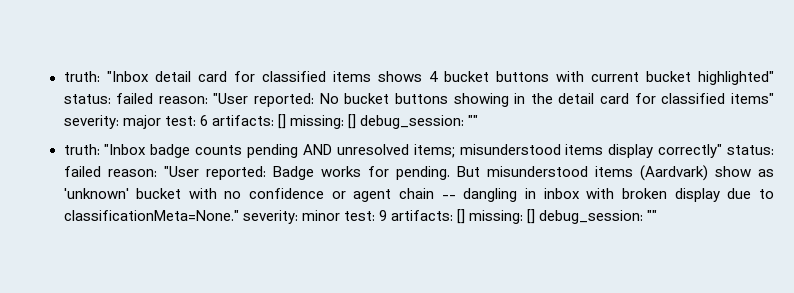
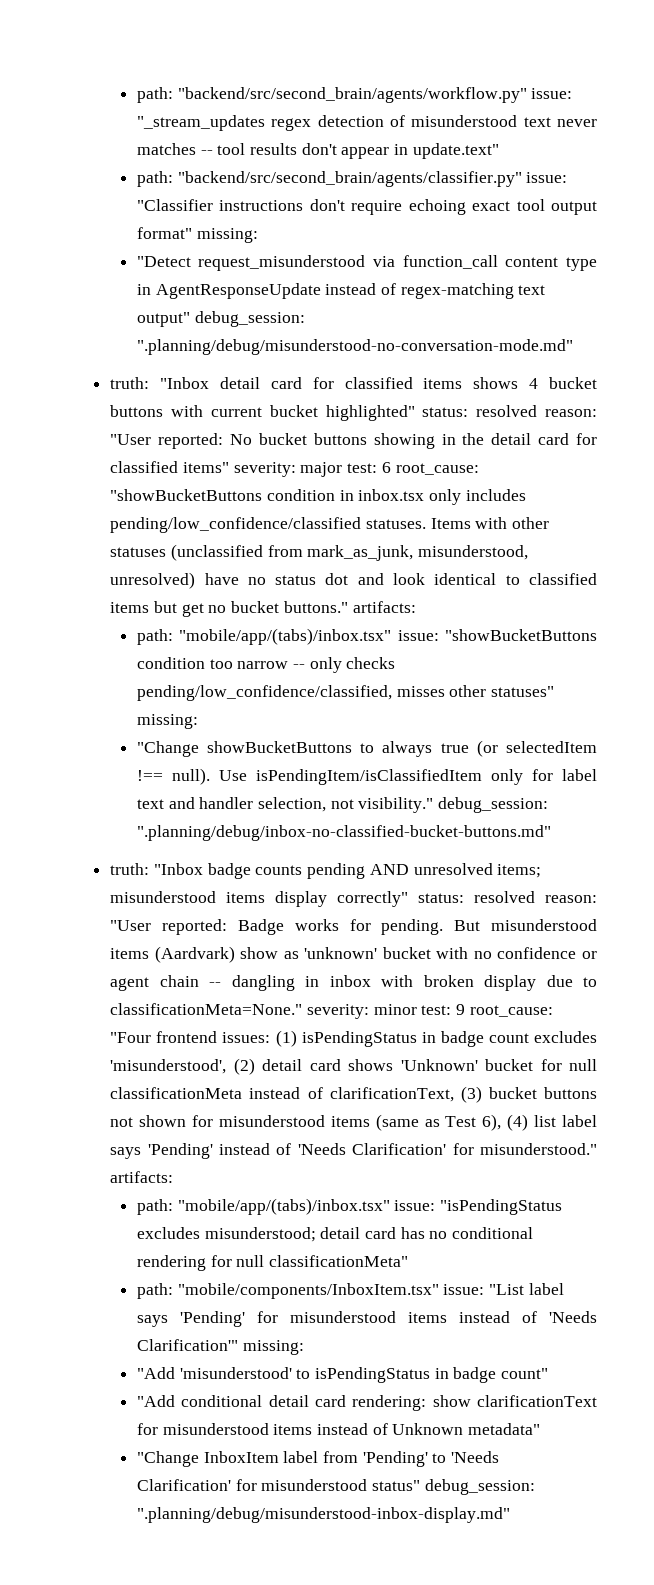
+ path: "backend/src/second_brain/agents/workflow.py" issue: "_stream_updates regex detection of misunderstood text never matches -- tool results don't appear in update.text"
+ path: "backend/src/second_brain/agents/classifier.py" issue: "Classifier instructions don't require echoing exact tool output format" missing:
+ "Detect request_misunderstood via function_call content type in AgentResponseUpdate instead of regex-matching text output" debug_session: ".planning/debug/misunderstood-no-conversation-mode.md"
- truth: "Inbox detail card for classified items shows 4 bucket buttons with current bucket highlighted" status: failed reason: "User reported: No bucket buttons showing in the detail card for classified items" severity: major test: 6 artifacts: [] missing: [] debug_session: ""
+ truth: "Inbox detail card for classified items shows 4 bucket buttons with current bucket highlighted" status: resolved reason: "User reported: No bucket buttons showing in the detail card for classified items" severity: major test: 6 root_cause: "showBucketButtons condition in inbox.tsx only includes pending/low_confidence/classified statuses. Items with other statuses (unclassified from mark_as_junk, misunderstood, unresolved) have no status dot and look identical to classified items but get no bucket buttons." artifacts:
+ path: "mobile/app/(tabs)/inbox.tsx" issue: "showBucketButtons condition too narrow -- only checks pending/low_confidence/classified, misses other statuses" missing:
+ "Change showBucketButtons to always true (or selectedItem !== null). Use isPendingItem/isClassifiedItem only for label text and handler selection, not visibility." debug_session: ".planning/debug/inbox-no-classified-bucket-buttons.md"
- truth: "Inbox badge counts pending AND unresolved items; misunderstood items display correctly" status: failed reason: "User reported: Badge works for pending.
+ truth: "Inbox badge counts pending AND unresolved items; misunderstood items display correctly" status: resolved reason: "User reported: Badge works for pending.
- But misunderstood items (Aardvark) show as 'unknown' bucket with no confidence or agent chain -- dangling in inbox with broken display due to classificationMeta=None." severity: minor test: 9 artifacts: [] missing: [] debug_session: ""
+ But misunderstood items (Aardvark) show as 'unknown' bucket with no confidence or agent chain -- dangling in inbox with broken display due to classificationMeta=None." severity: minor test: 9 root_cause: "Four frontend issues: (1) isPendingStatus in badge count excludes 'misunderstood', (2) detail card shows 'Unknown' bucket for null classificationMeta instead of clarificationText, (3) bucket buttons not shown for misunderstood items (same as Test 6), (4) list label says 'Pending' instead of 'Needs Clarification' for misunderstood." artifacts:
+ path: "mobile/app/(tabs)/inbox.tsx" issue: "isPendingStatus excludes misunderstood; detail card has no conditional rendering for null classificationMeta"
+ path: "mobile/components/InboxItem.tsx" issue: "List label says 'Pending' for misunderstood items instead of 'Needs Clarification'" missing:
+ "Add 'misunderstood' to isPendingStatus in badge count"
+ "Add conditional detail card rendering: show clarificationText for misunderstood items instead of Unknown metadata"
+ "Change InboxItem label from 'Pending' to 'Needs Clarification' for misunderstood status" debug_session: ".planning/debug/misunderstood-inbox-display.md"

